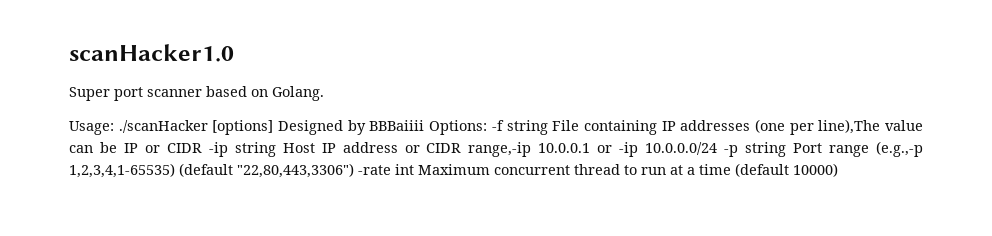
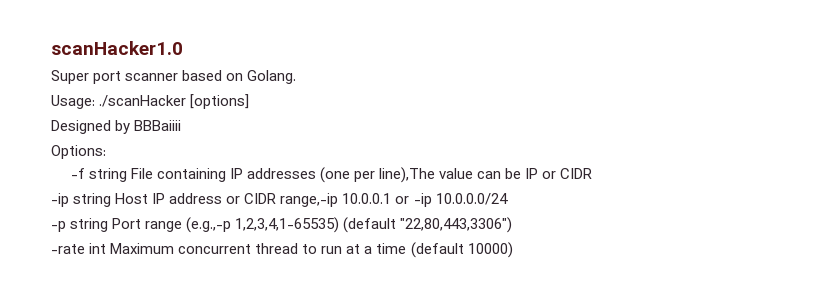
- Usage: ./scanHacker [options] Designed by BBBaiiii Options: -f string File containing IP addresses (one per line),The value can be IP or CIDR -ip string Host IP address or CIDR range,-ip 10.0.0.1 or -ip 10.0.0.0/24 -p string Port range (e.g.,-p 1,2,3,4,1-65535) (default "22,80,443,3306") -rate int Maximum concurrent thread to run at a time (default 10000)
+ Usage: ./scanHacker [options]
+ Designed by BBBaiiii
+ Options:
+ -f string File containing IP addresses (one per line),The value can be IP or CIDR
+ -ip string Host IP address or CIDR range,-ip 10.0.0.1 or -ip 10.0.0.0/24
+ -p string Port range (e.g.,-p 1,2,3,4,1-65535) (default "22,80,443,3306")
+ -rate int Maximum concurrent thread to run at a time (default 10000)

